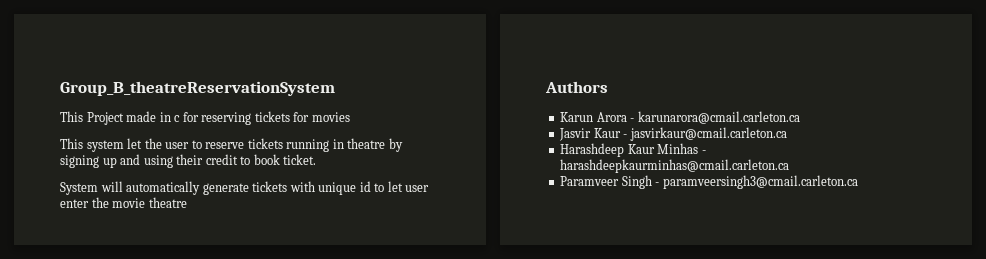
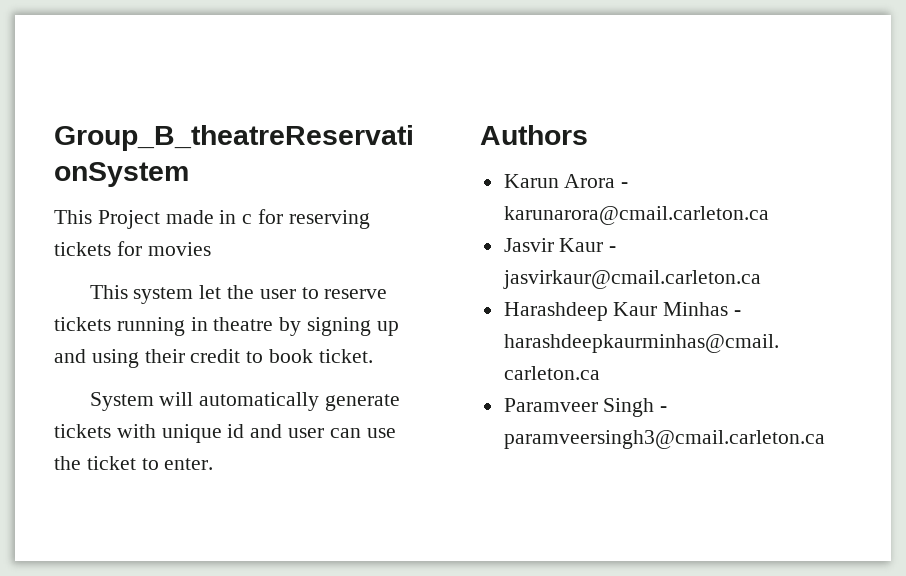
- System will automatically generate tickets with unique id to let user enter the movie theatre
+ System will automatically generate tickets with unique id and user can use the ticket to enter.

